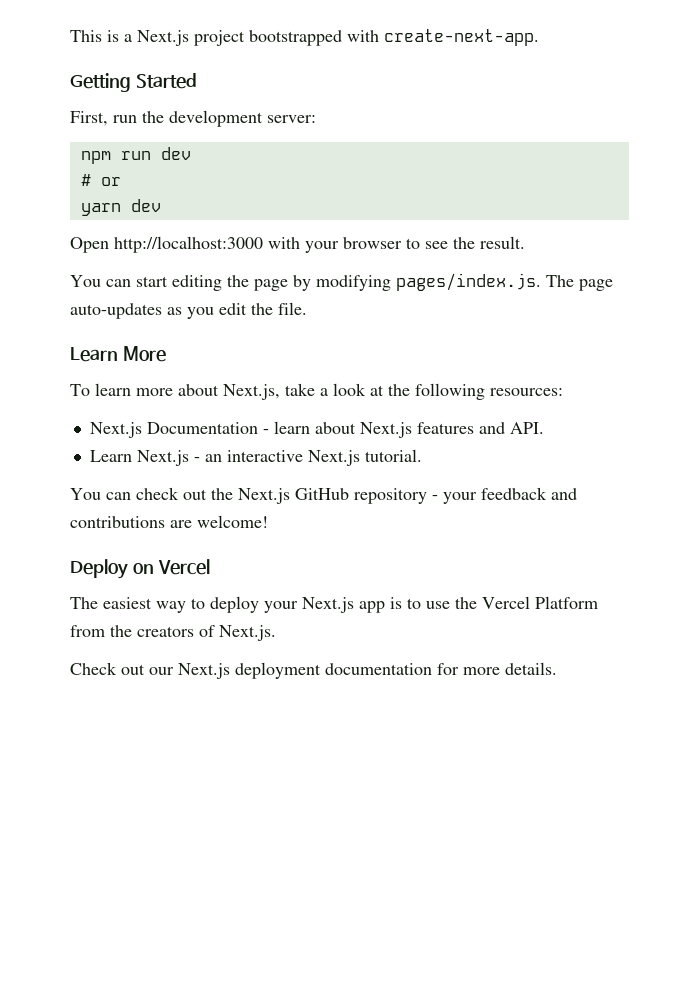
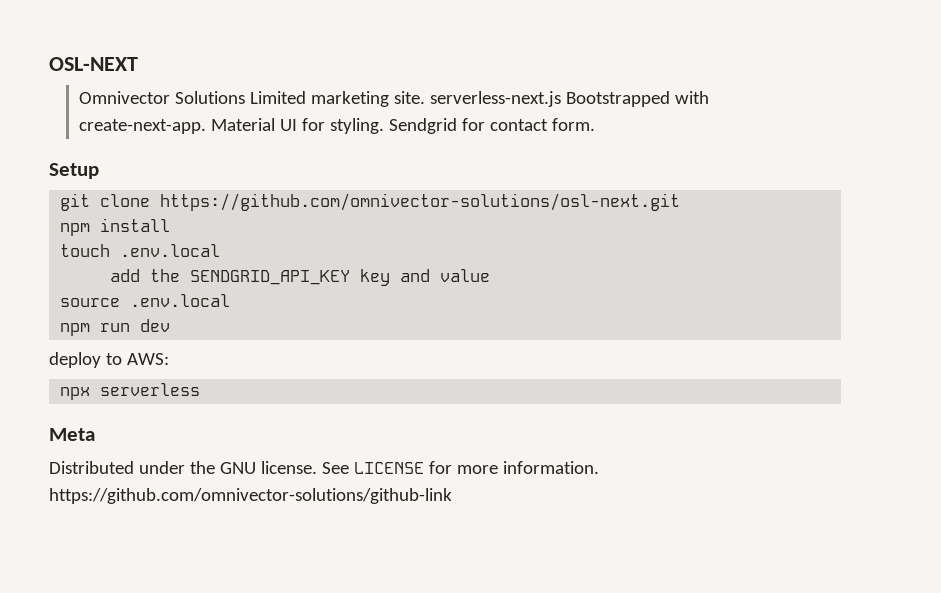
- This is a Next.js project bootstrapped with create-next-app.
- Getting Started
- First, run the development server:
+ OSL-NEXT
+ Omnivector Solutions Limited marketing site. serverless-next.js Bootstrapped with create-next-app. Material UI for styling. Sendgrid for contact form.
+ Setup
+ git clone https://github.com/omnivector-solutions/osl-next.git
+ npm install
+ touch .env.local
+ add the SENDGRID_API_KEY key and value
+ source .env.local
  npm run dev
- # or
- yarn dev
- Open http://localhost:3000 with your browser to see the result.
- You can start editing the page by modifying pages/index.js. The page auto-updates as you edit the file.
- Learn More
- To learn more about Next.js, take a look at the following resources:
- Next.js Documentation - learn about Next.js features and API.
- Learn Next.js - an interactive Next.js tutorial.
- You can check out the Next.js GitHub repository - your feedback and contributions are welcome!
- Deploy on Vercel
- The easiest way to deploy your Next.js app is to use the Vercel Platform from the creators of Next.js.
- Check out our Next.js deployment documentation for more details.
+ deploy to AWS:
+ npx serverless
+ Meta
+ Distributed under the GNU license. See LICENSE for more information. https://github.com/omnivector-solutions/github-link

